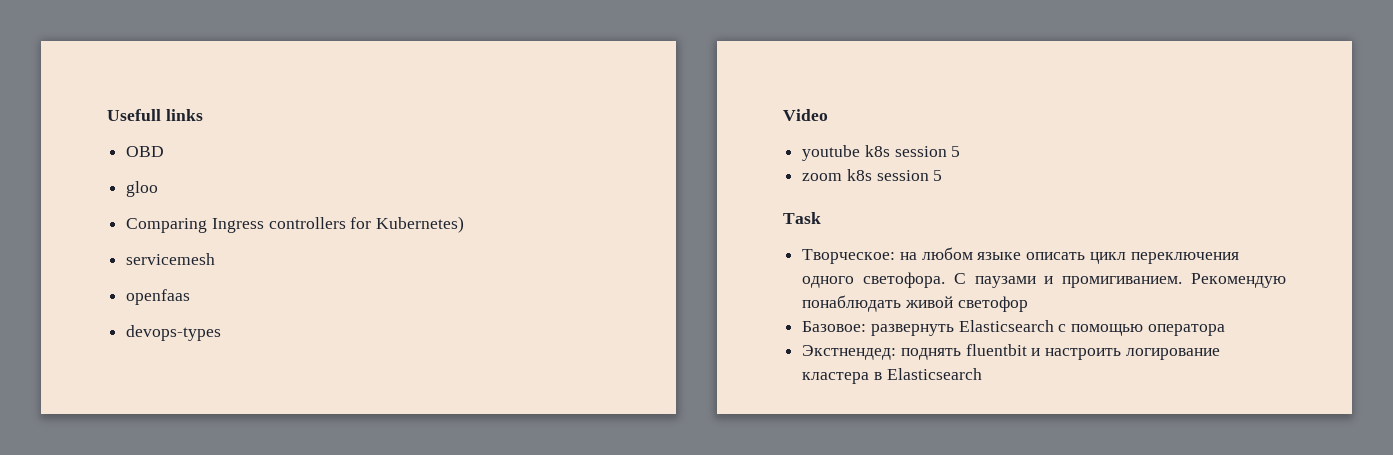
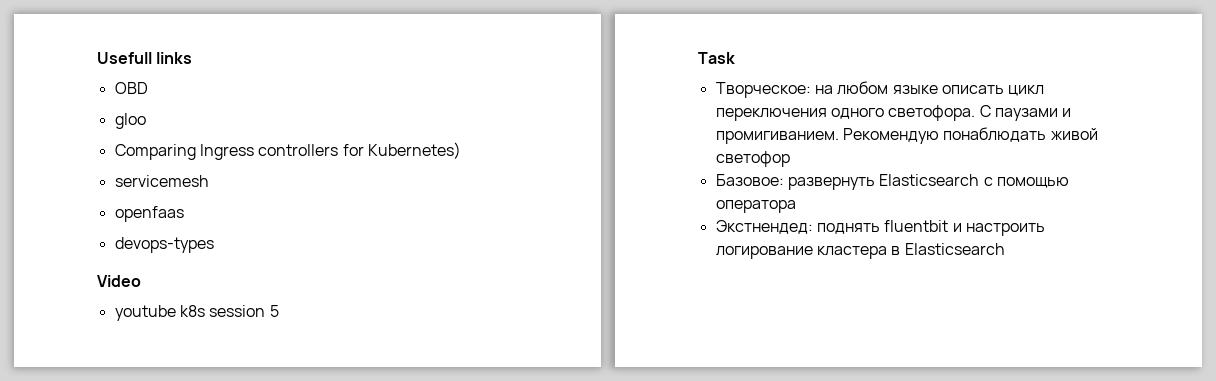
- zoom k8s session 5

